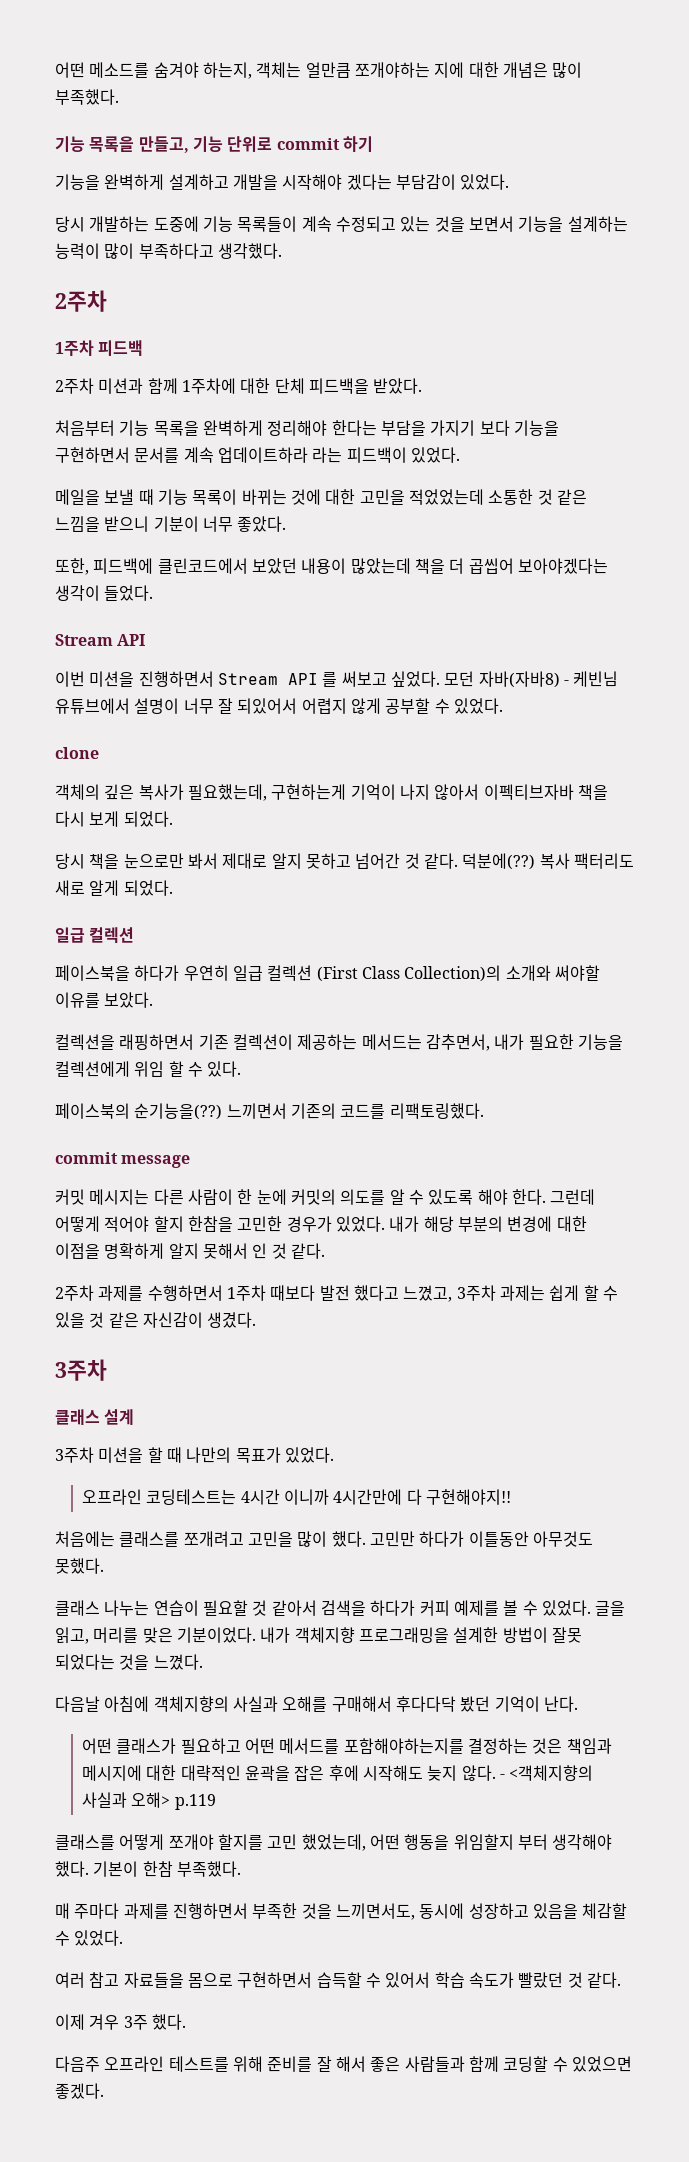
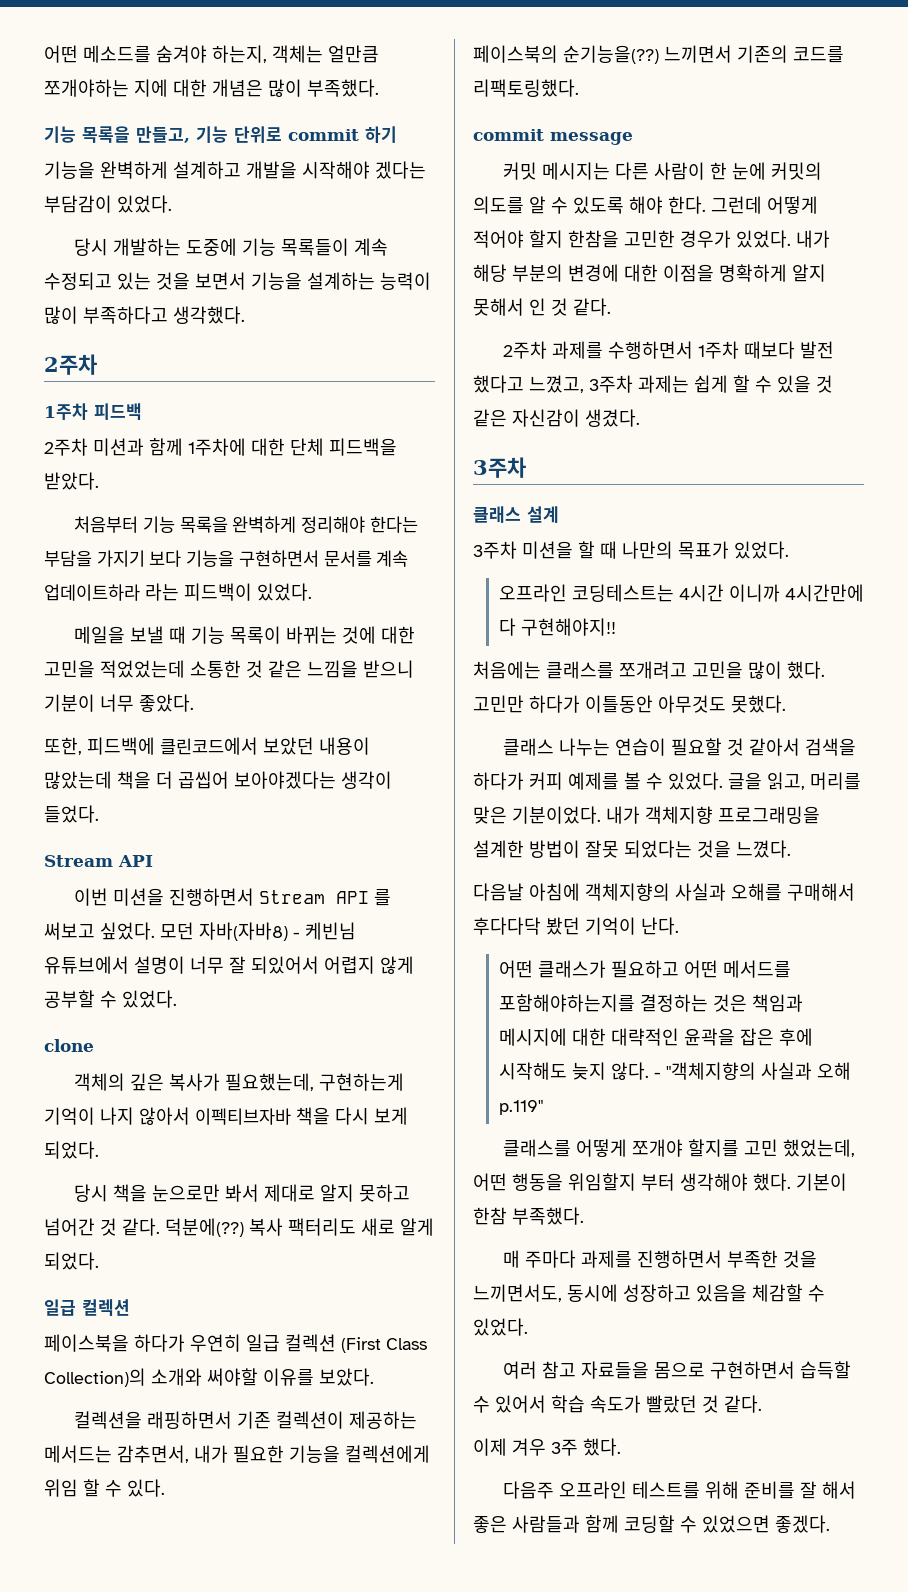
- - <객체지향의 사실과 오해> p.119
+ - "객체지향의 사실과 오해 p.119"

